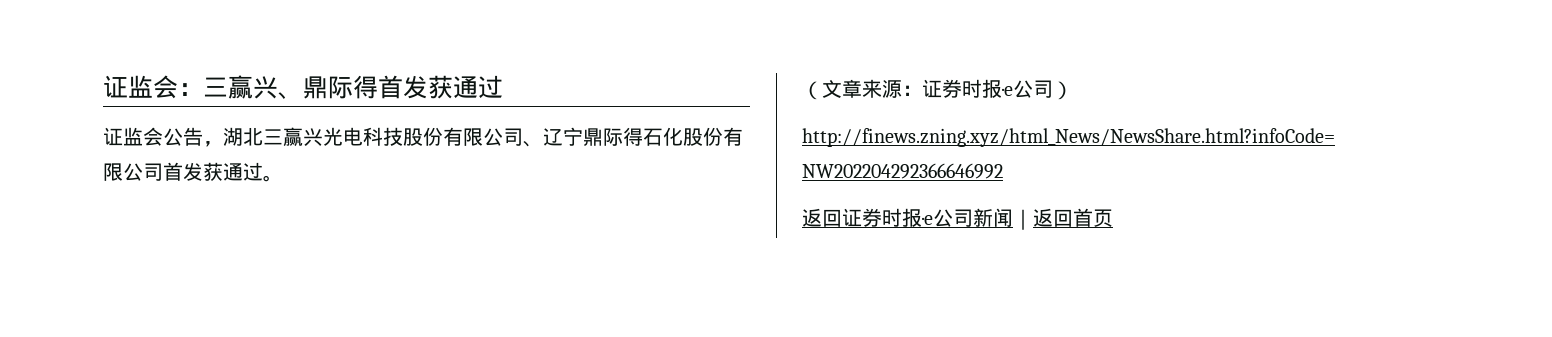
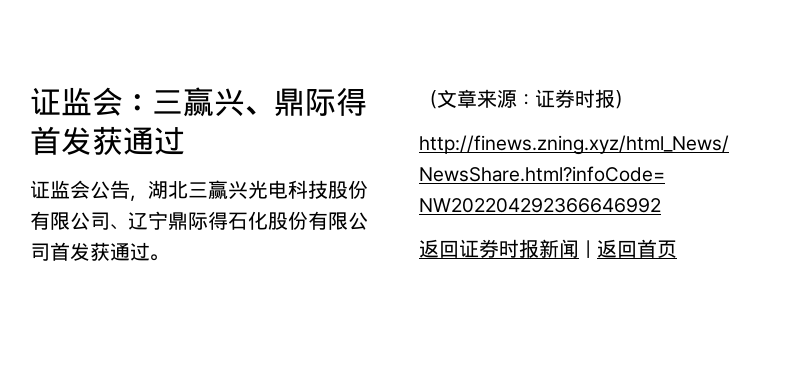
- （文章来源：证券时报·e公司）
+ （文章来源：证券时报）
- 返回证券时报·e公司新闻｜返回首页
+ 返回证券时报新闻｜返回首页

